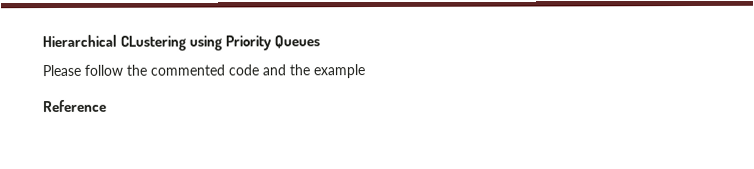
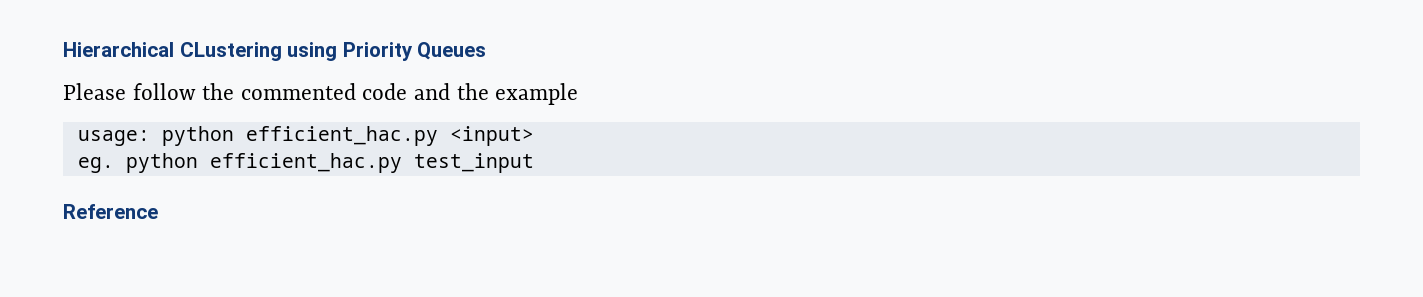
+ usage: python efficient_hac.py <input>
+ eg. python efficient_hac.py test_input

